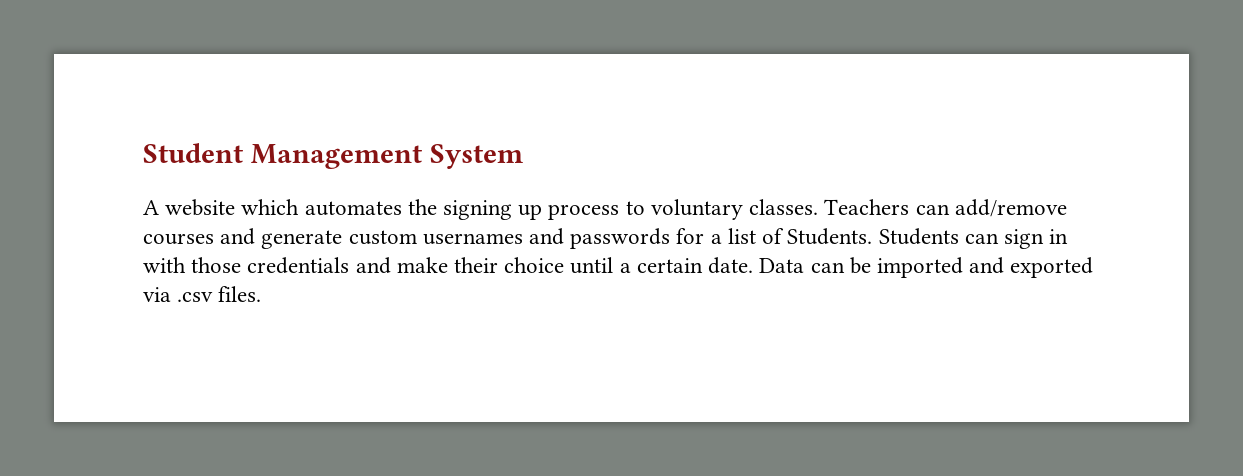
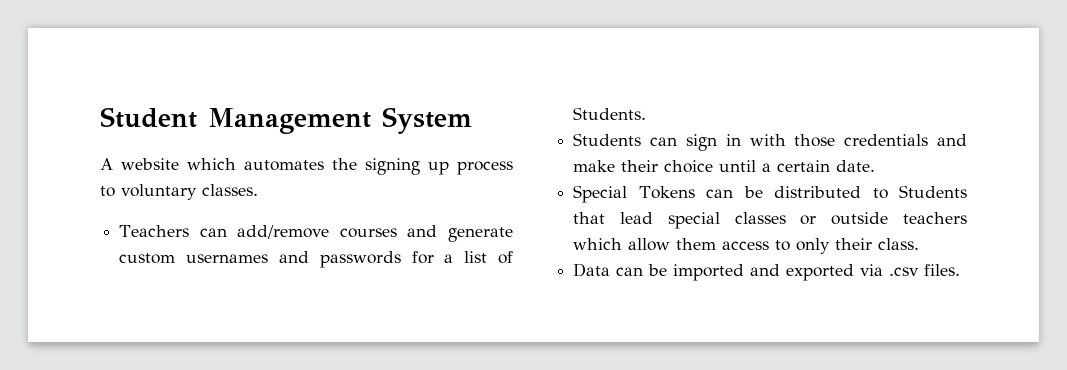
- A website which automates the signing up process to voluntary classes. Teachers can add/remove courses and generate custom usernames and passwords for a list of Students. Students can sign in with those credentials and make their choice until a certain date. Data can be imported and exported via .csv files.
+ A website which automates the signing up process to voluntary classes.
+ Teachers can add/remove courses and generate custom usernames and passwords for a list of Students.
+ Students can sign in with those credentials and make their choice until a certain date.
+ Special Tokens can be distributed to Students that lead special classes or outside teachers which allow them access to only their class.
+ Data can be imported and exported via .csv files.

